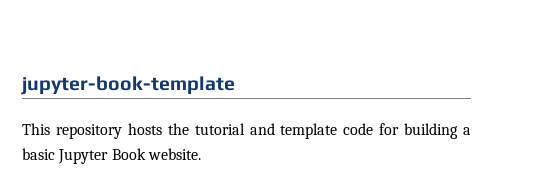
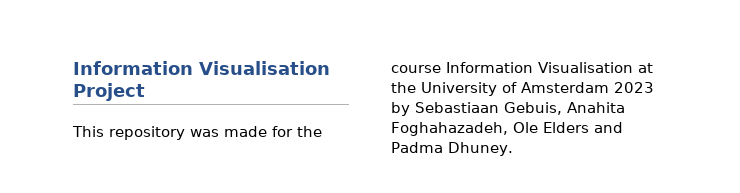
- jupyter-book-template
+ Information Visualisation Project
- This repository hosts the tutorial and template code for building a basic Jupyter Book website.
+ This repository was made for the course Information Visualisation at the University of Amsterdam 2023 by Sebastiaan Gebuis, Anahita Foghahazadeh, Ole Elders and Padma Dhuney.

